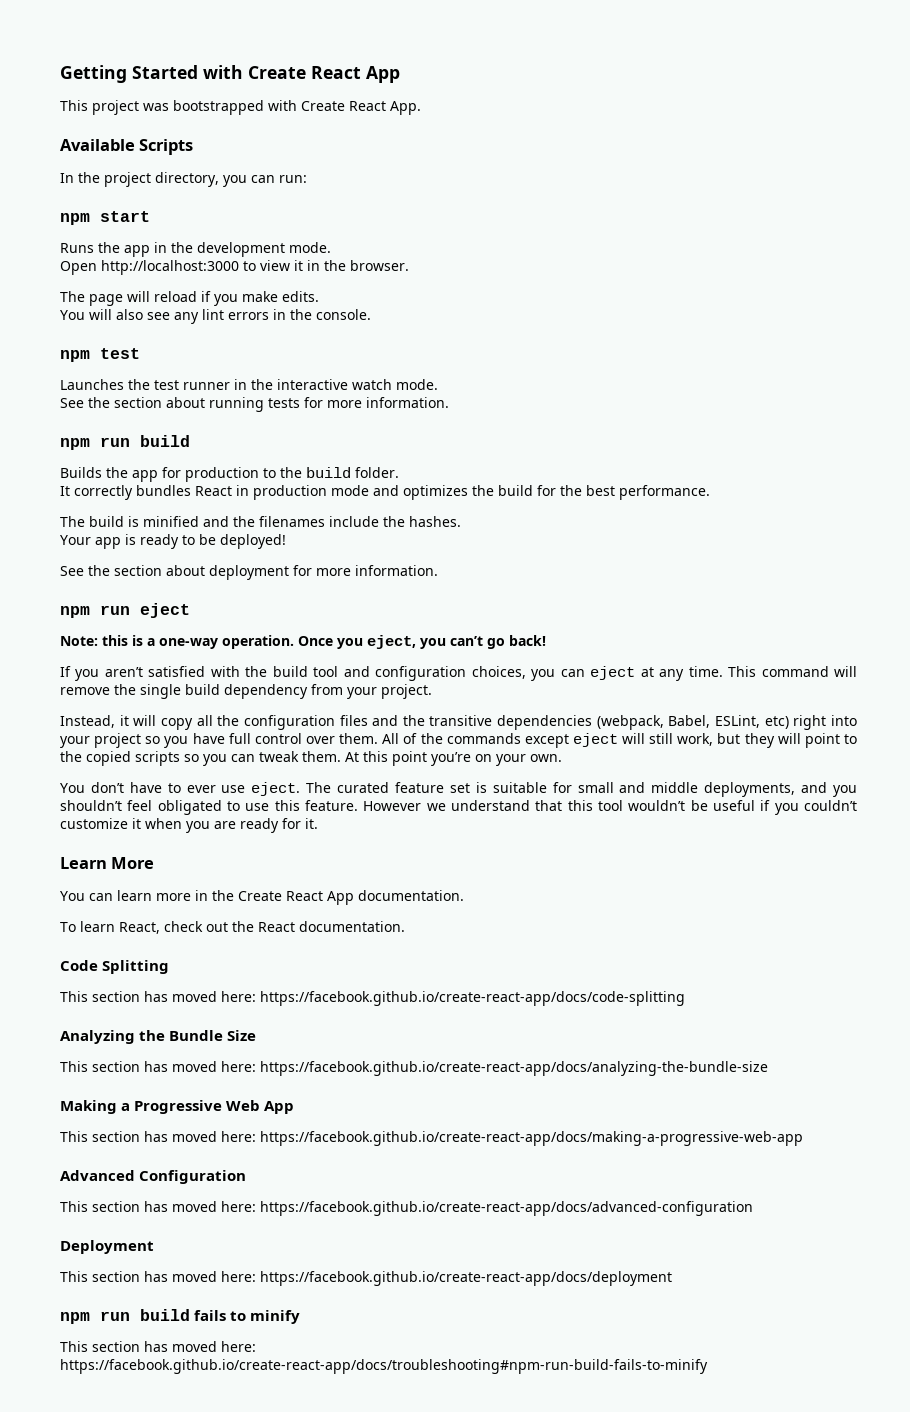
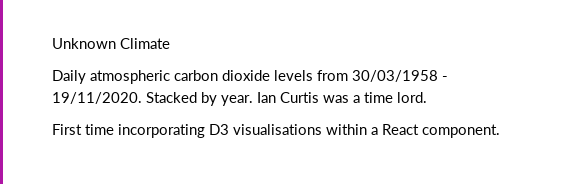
- Getting Started with Create React App
- This project was bootstrapped with Create React App.
- Available Scripts
- In the project directory, you can run:
- npm start
- Runs the app in the development mode.
- Open http://localhost:3000 to view it in the browser.
- The page will reload if you make edits.
- You will also see any lint errors in the console.
- npm test
- Launches the test runner in the interactive watch mode.
- See the section about running tests for more information.
- npm run build
- Builds the app for production to the build folder.
- It correctly bundles React in production mode and optimizes the build for the best performance.
- The build is minified and the filenames include the hashes.
- Your app is ready to be deployed!
- See the section about deployment for more information.
- npm run eject
- Note: this is a one-way operation. Once you eject, you can’t go back!
- If you aren’t satisfied with the build tool and configuration choices, you can eject at any time. This command will remove the single build dependency from your project.
- Instead, it will copy all the configuration files and the transitive dependencies (webpack, Babel, ESLint, etc) right into your project so you have full control over them. All of the commands except eject will still work, but they will point to the copied scripts so you can tweak them. At this point you’re on your own.
- You don’t have to ever use eject. The curated feature set is suitable for small and middle deployments, and you shouldn’t feel obligated to use this feature. However we understand that this tool wouldn’t be useful if you couldn’t customize it when you are ready for it.
- Learn More
- You can learn more in the Create React App documentation.
- To learn React, check out the React documentation.
- Code Splitting
- This section has moved here: https://facebook.github.io/create-react-app/docs/code-splitting
- Analyzing the Bundle Size
- This section has moved here: https://facebook.github.io/create-react-app/docs/analyzing-the-bundle-size
- Making a Progressive Web App
- This section has moved here: https://facebook.github.io/create-react-app/docs/making-a-progressive-web-app
- Advanced Configuration
- This section has moved here: https://facebook.github.io/create-react-app/docs/advanced-configuration
- Deployment
- This section has moved here: https://facebook.github.io/create-react-app/docs/deployment
- npm run build fails to minify
- This section has moved here: https://facebook.github.io/create-react-app/docs/troubleshooting#npm-run-build-fails-to-minify
+ Unknown Climate
+ Daily atmospheric carbon dioxide levels from 30/03/1958 - 19/11/2020. Stacked by year. Ian Curtis was a time lord.
+ First time incorporating D3 visualisations within a React component.

